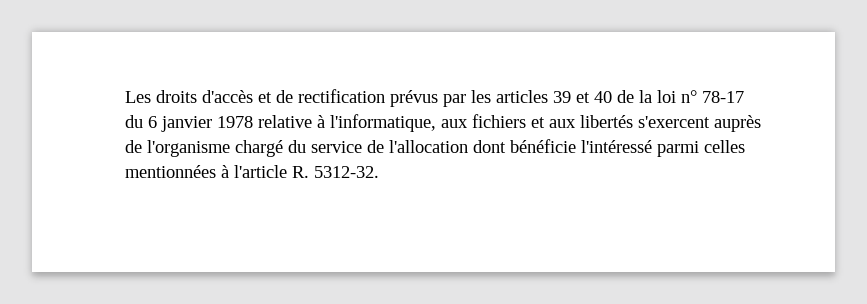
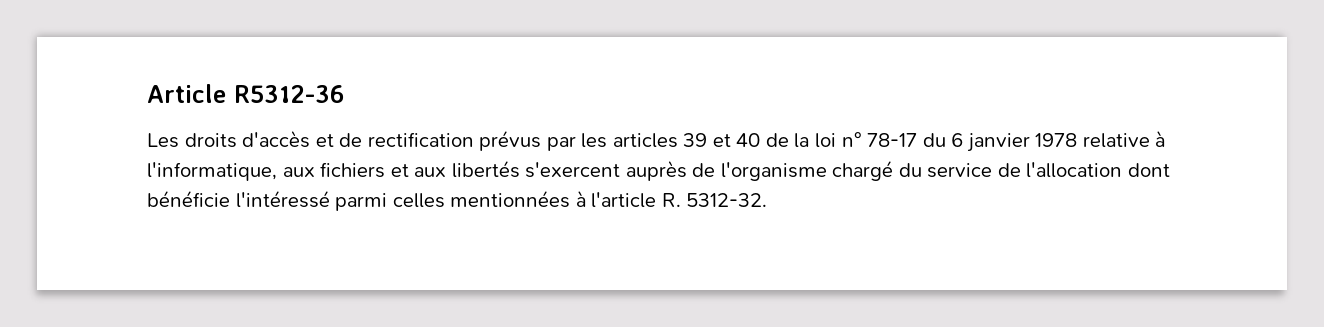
+ Article R5312-36

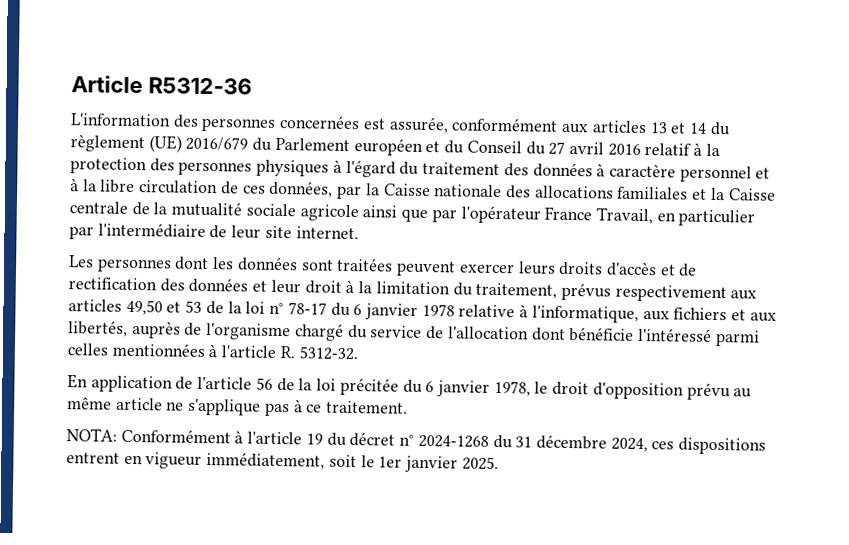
- Les droits d'accès et de rectification prévus par les articles 39 et 40 de la loi n° 78-17 du 6 janvier 1978 relative à l'informatique, aux fichiers et aux libertés s'exercent auprès de l'organisme chargé du service de l'allocation dont bénéficie l'intéressé parmi celles mentionnées à l'article R. 5312-32.
+ L'information des personnes concernées est assurée, conformément aux articles 13 et 14 du règlement (UE) 2016/679 du Parlement européen et du Conseil du 27 avril 2016 relatif à la protection des personnes physiques à l'égard du traitement des données à caractère personnel et à la libre circulation de ces données, par la Caisse nationale des allocations familiales et la Caisse centrale de la mutualité sociale agricole ainsi que par l'opérateur France Travail, en particulier par l'intermédiaire de leur site internet.
+ Les personnes dont les données sont traitées peuvent exercer leurs droits d'accès et de rectification des données et leur droit à la limitation du traitement, prévus respectivement aux articles 49,50 et 53 de la loi n° 78-17 du 6 janvier 1978 relative à l'informatique, aux fichiers et aux libertés, auprès de l'organisme chargé du service de l'allocation dont bénéficie l'intéressé parmi celles mentionnées à l'article R. 5312-32.
+ En application de l'article 56 de la loi précitée du 6 janvier 1978, le droit d'opposition prévu au même article ne s'applique pas à ce traitement.
+ NOTA: Conformément à l'article 19 du décret n° 2024-1268 du 31 décembre 2024, ces dispositions entrent en vigueur immédiatement, soit le 1er janvier 2025.

